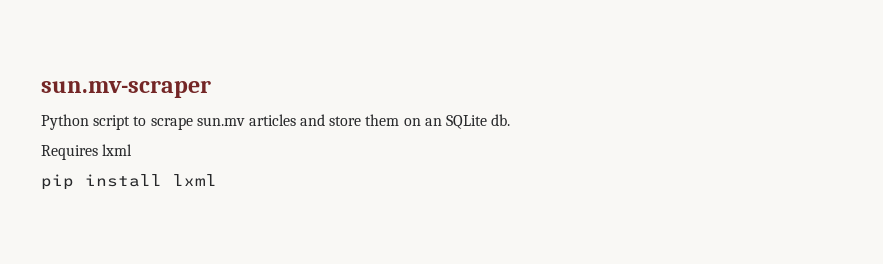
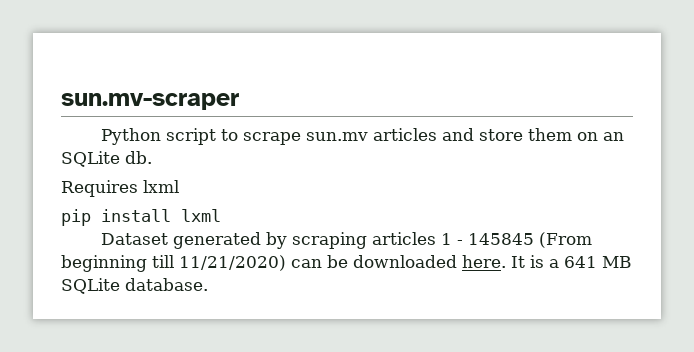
+ Dataset generated by scraping articles 1 - 145845 (From beginning till 11/21/2020) can be downloaded here. It is a 641 MB SQLite database.

